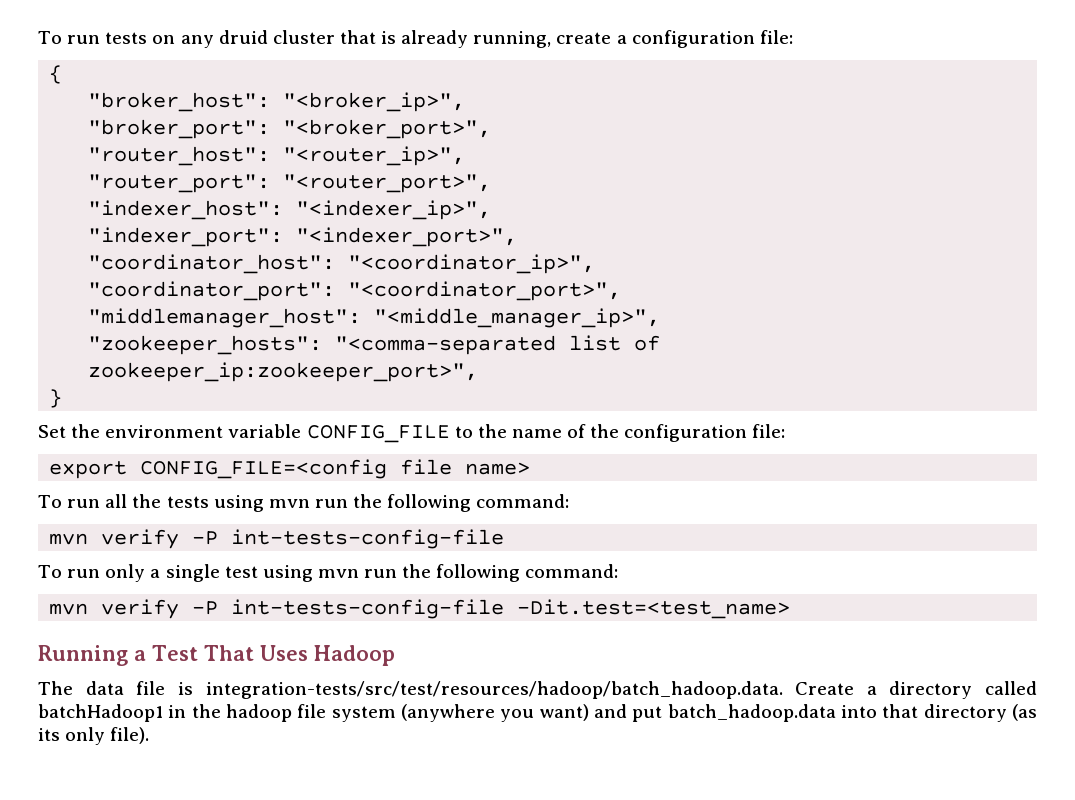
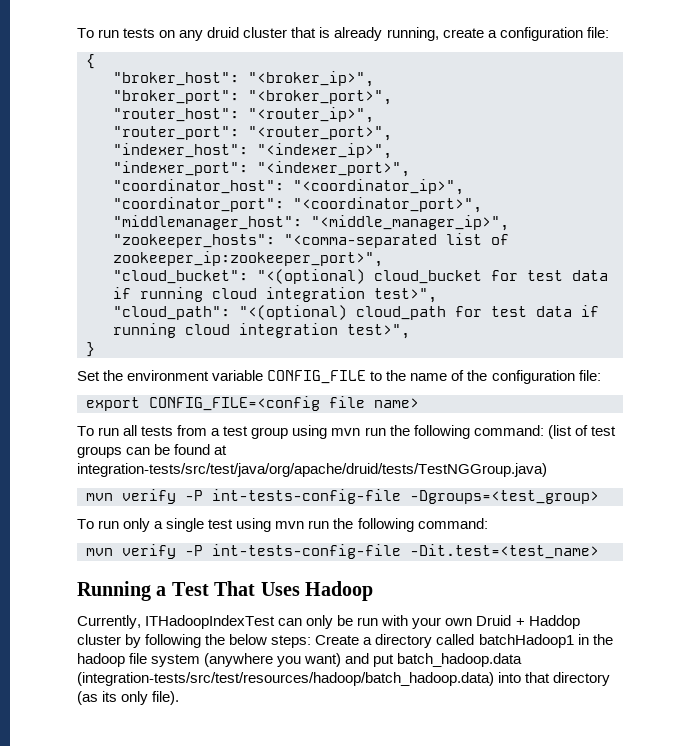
+ "cloud_bucket": "<(optional) cloud_bucket for test data if running cloud integration test>",
+ "cloud_path": "<(optional) cloud_path for test data if running cloud integration test>",
- To run all the tests using mvn run the following command:
- mvn verify -P int-tests-config-file
+ To run all tests from a test group using mvn run the following command: (list of test groups can be found at integration-tests/src/test/java/org/apache/druid/tests/TestNGGroup.java)
+ mvn verify -P int-tests-config-file -Dgroups=<test_group>
- The data file is integration-tests/src/test/resources/hadoop/batch_hadoop.data. Create a directory called batchHadoop1 in the hadoop file system (anywhere you want) and put batch_hadoop.data into that directory (as its only file).
+ Currently, ITHadoopIndexTest can only be run with your own Druid + Haddop cluster by following the below steps: Create a directory called batchHadoop1 in the hadoop file system (anywhere you want) and put batch_hadoop.data (integration-tests/src/test/resources/hadoop/batch_hadoop.data) into that directory (as its only file).

